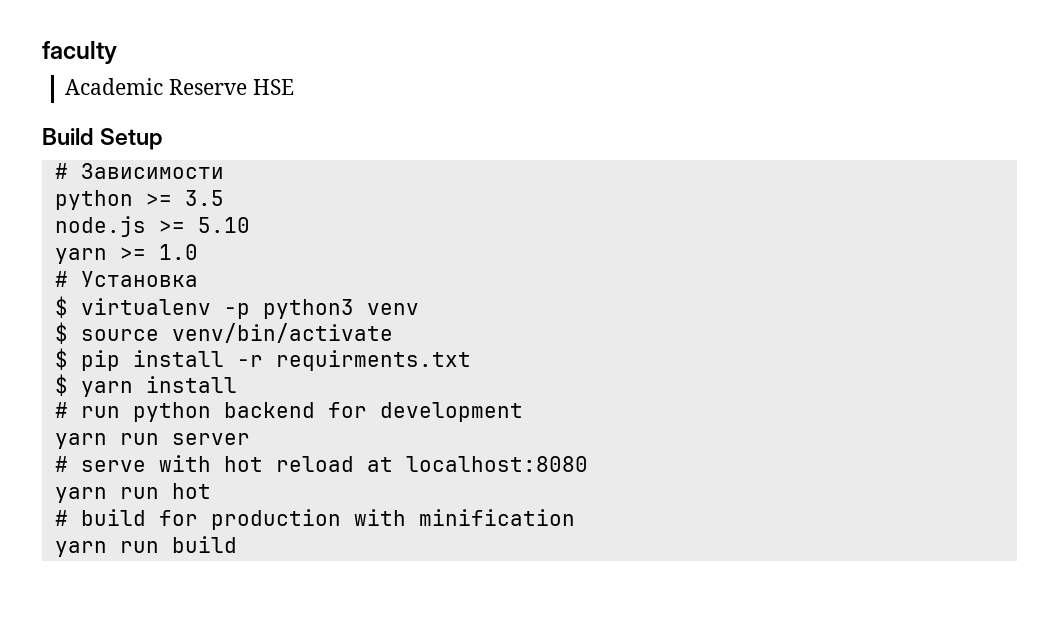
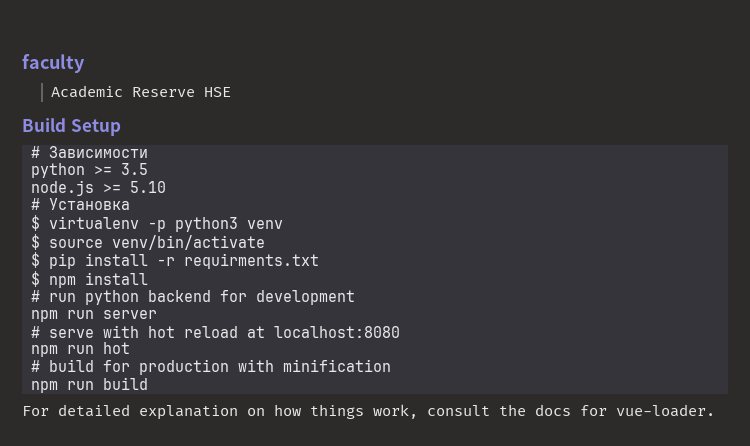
- yarn >= 1.0
- $ yarn install
+ $ npm install
- yarn run server
+ npm run server
- yarn run hot
+ npm run hot
- yarn run build
+ npm run build
+ For detailed explanation on how things work, consult the docs for vue-loader.

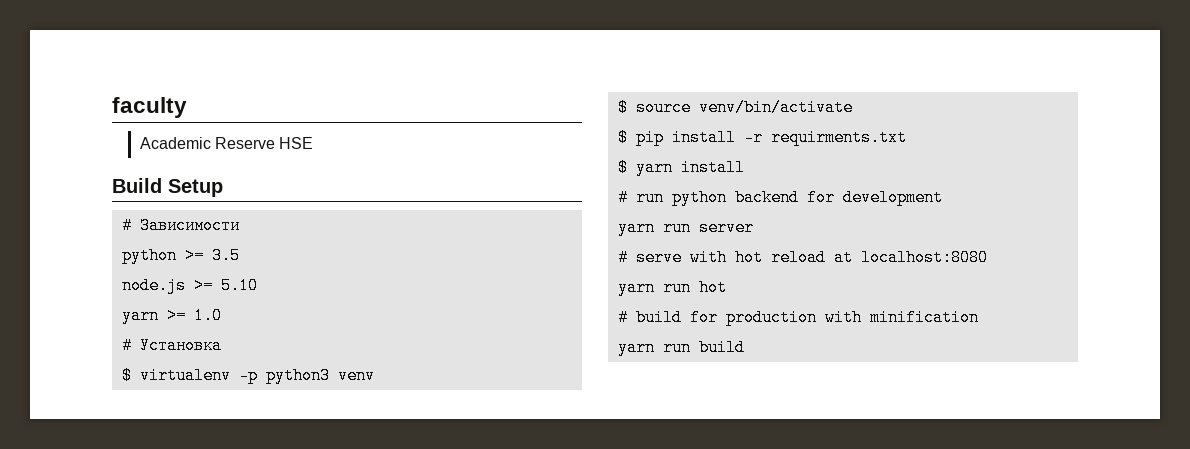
+ yarn >= 1.0
- $ npm install
+ $ yarn install
- npm run server
+ yarn run server
- npm run hot
+ yarn run hot
- npm run build
+ yarn run build
- For detailed explanation on how things work, consult the docs for vue-loader.

